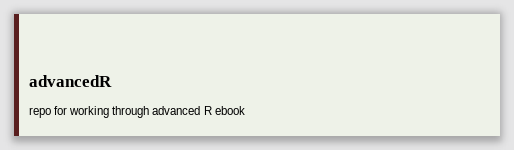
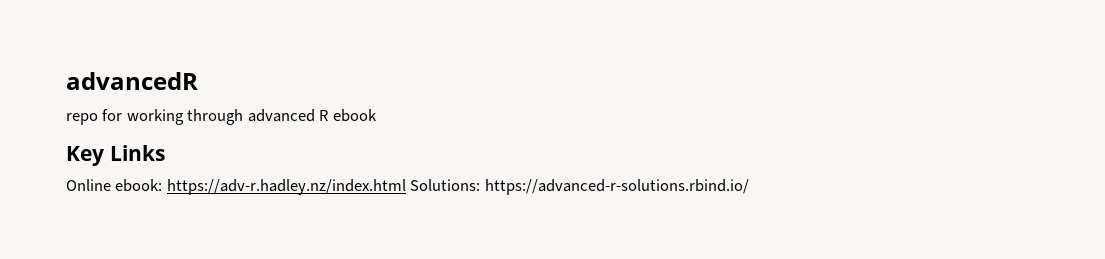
+ Key Links
+ Online ebook: https://adv-r.hadley.nz/index.html Solutions: https://advanced-r-solutions.rbind.io/

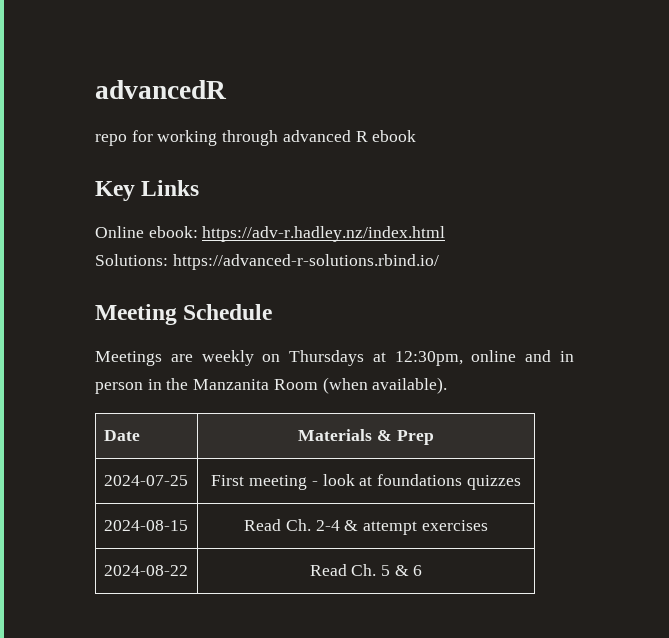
- Online ebook: https://adv-r.hadley.nz/index.html Solutions: https://advanced-r-solutions.rbind.io/
+ Online ebook: https://adv-r.hadley.nz/index.html
+ Solutions: https://advanced-r-solutions.rbind.io/
+ Meeting Schedule
+ Meetings are weekly on Thursdays at 12:30pm, online and in person in the Manzanita Room (when available).
+ Date | Materials & Prep
+ 2024-07-25 | First meeting - look at foundations quizzes
+ 2024-08-15 | Read Ch. 2-4 & attempt exercises
+ 2024-08-22 | Read Ch. 5 & 6

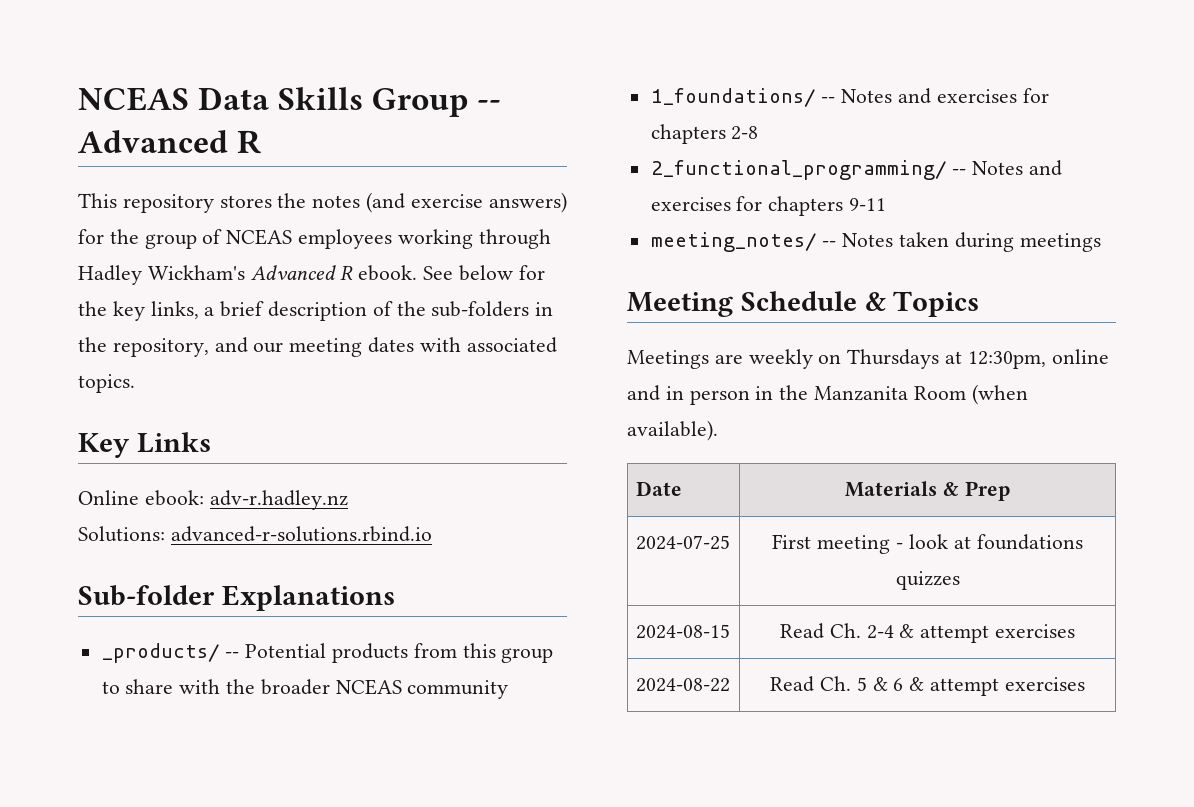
- advancedR
- repo for working through advanced R ebook
+ NCEAS Data Skills Group -- Advanced R
+ This repository stores the notes (and exercise answers) for the group of NCEAS employees working through Hadley Wickham's Advanced R ebook. See below for the key links, a brief description of the sub-folders in the repository, and our meeting dates with associated topics.
- Online ebook: https://adv-r.hadley.nz/index.html
+ Online ebook: adv-r.hadley.nz
- Solutions: https://advanced-r-solutions.rbind.io/
+ Solutions: advanced-r-solutions.rbind.io
+ Sub-folder Explanations
+ _products/ -- Potential products from this group to share with the broader NCEAS community
+ 1_foundations/ -- Notes and exercises for chapters 2-8
+ 2_functional_programming/ -- Notes and exercises for chapters 9-11
+ meeting_notes/ -- Notes taken during meetings
- Meeting Schedule
+ Meeting Schedule & Topics
- 2024-08-22 | Read Ch. 5 & 6
+ 2024-08-22 | Read Ch. 5 & 6 & attempt exercises

